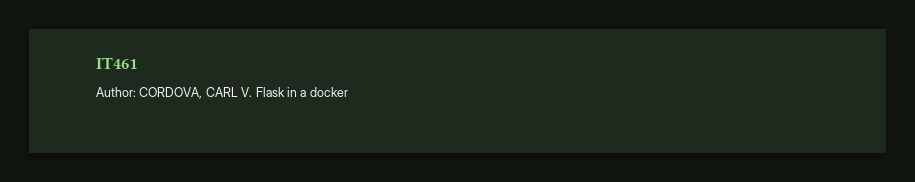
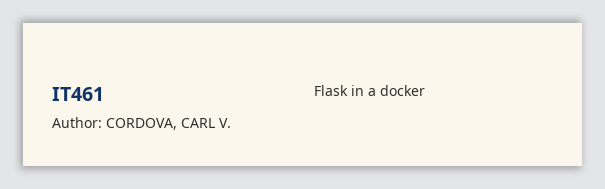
- Author: CORDOVA, CARL V. Flask in a docker
+ Author: CORDOVA, CARL V.
+ Flask in a docker

